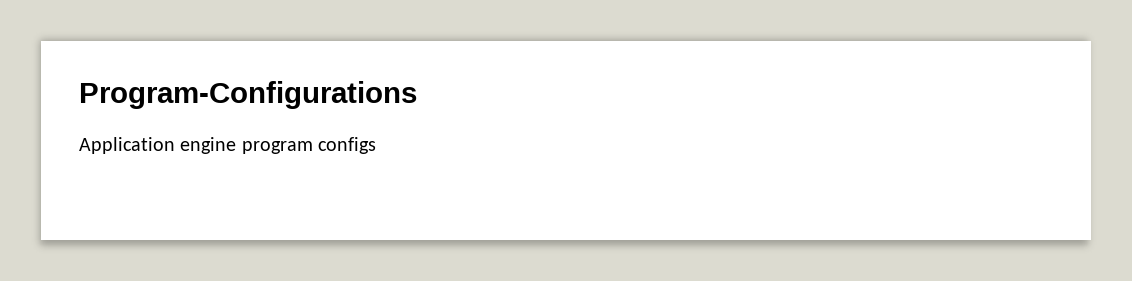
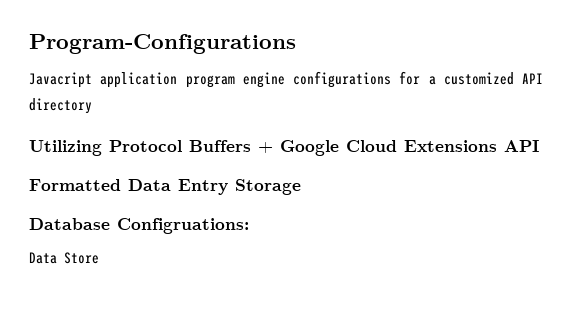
- Application engine program configs
+ Javacript application program engine configurations for a customized API directory
+ Utilizing Protocol Buffers + Google Cloud Extensions API
+ Formatted Data Entry Storage
+ Database Configruations:
+ Data Store

